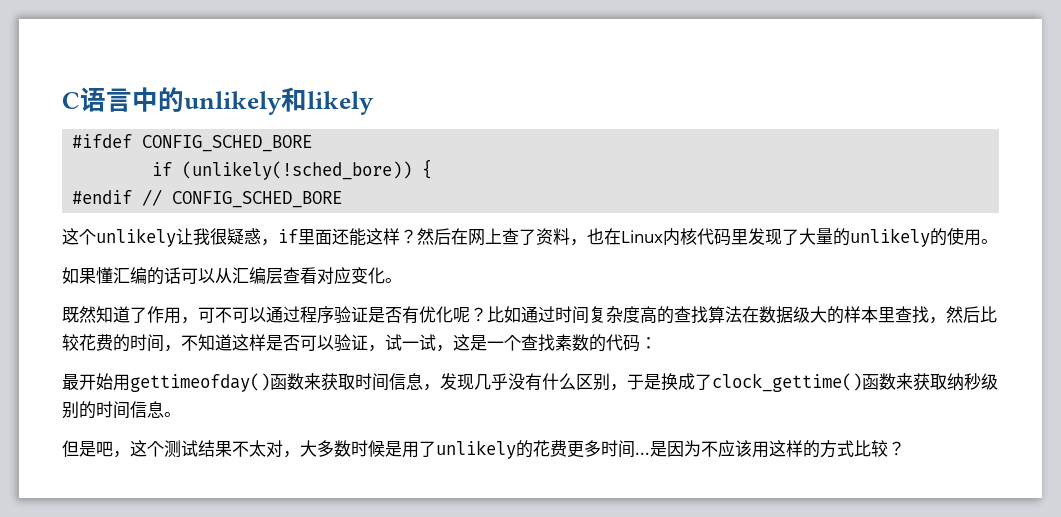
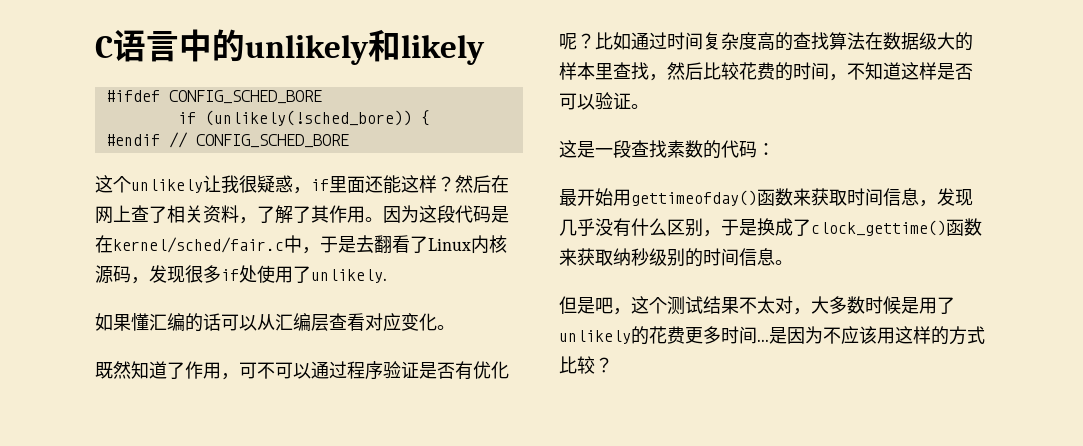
- 然后在网上查了资料，也在Linux内核代码里发现了大量的unlikely的使用。
+ 然后在网上查了相关资料，了解了其作用。因为这段代码是在kernel/sched/fair.c中，于是去翻看了Linux内核源码，发现很多if处使用了unlikely.
- 比如通过时间复杂度高的查找算法在数据级大的样本里查找，然后比较花费的时间，不知道这样是否可以验证，试一试，这是一个查找素数的代码：
+ 比如通过时间复杂度高的查找算法在数据级大的样本里查找，然后比较花费的时间，不知道这样是否可以验证。
+ 这是一段查找素数的代码：

